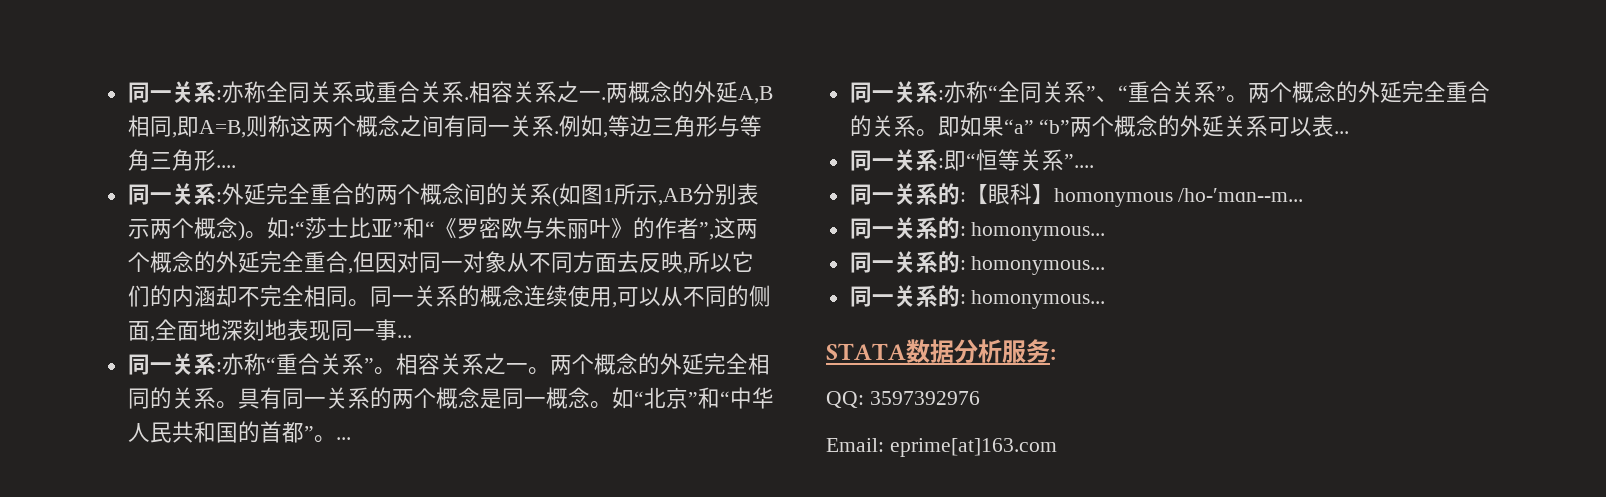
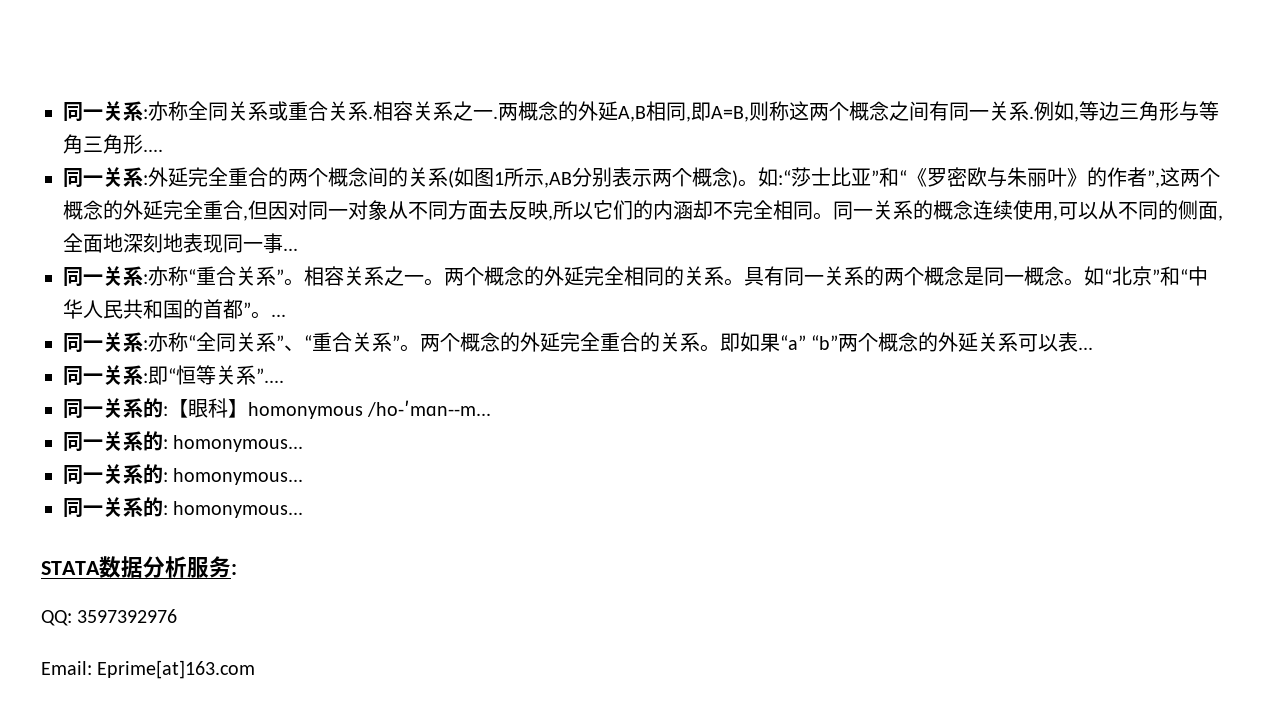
- Email: eprime[at]163.com
+ Email: Eprime[at]163.com

